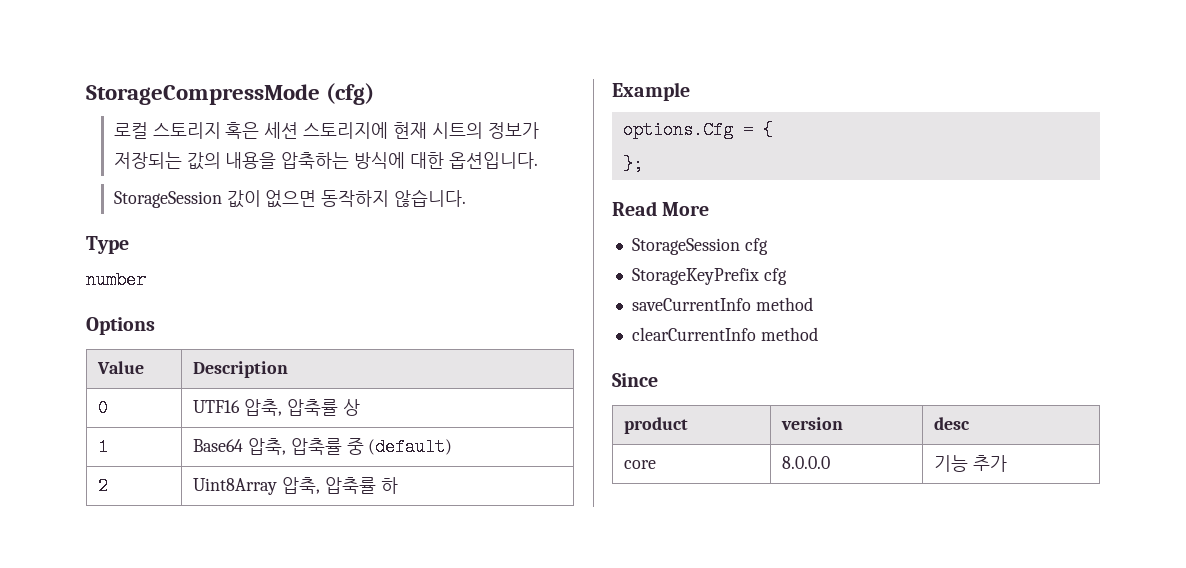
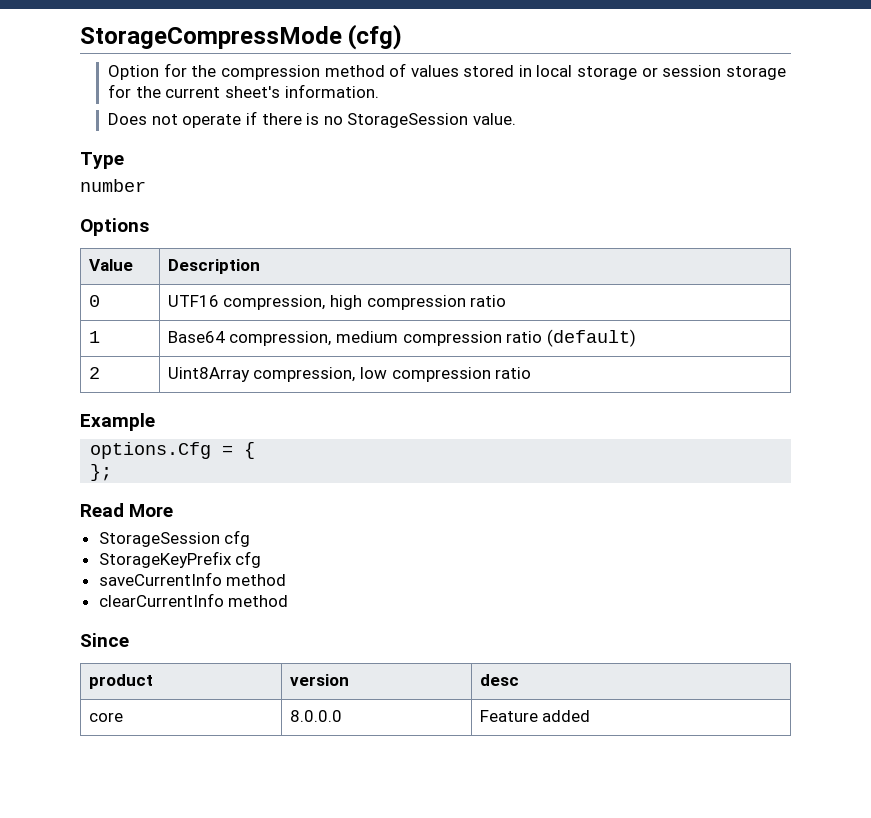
- 로컬 스토리지 혹은 세션 스토리지에 현재 시트의 정보가 저장되는 값의 내용을 압축하는 방식에 대한 옵션입니다.
- StorageSession 값이 없으면 동작하지 않습니다.
+ Option for the compression method of values stored in local storage or session storage for the current sheet's information.
+ Does not operate if there is no StorageSession value.
- 0 | UTF16 압축, 압축률 상
- 1 | Base64 압축, 압축률 중 (default)
+ 0 | UTF16 compression, high compression ratio
+ 1 | Base64 compression, medium compression ratio (default)
- 2 | Uint8Array 압축, 압축률 하
+ 2 | Uint8Array compression, low compression ratio
- core | 8.0.0.0 | 기능 추가
+ core | 8.0.0.0 | Feature added

